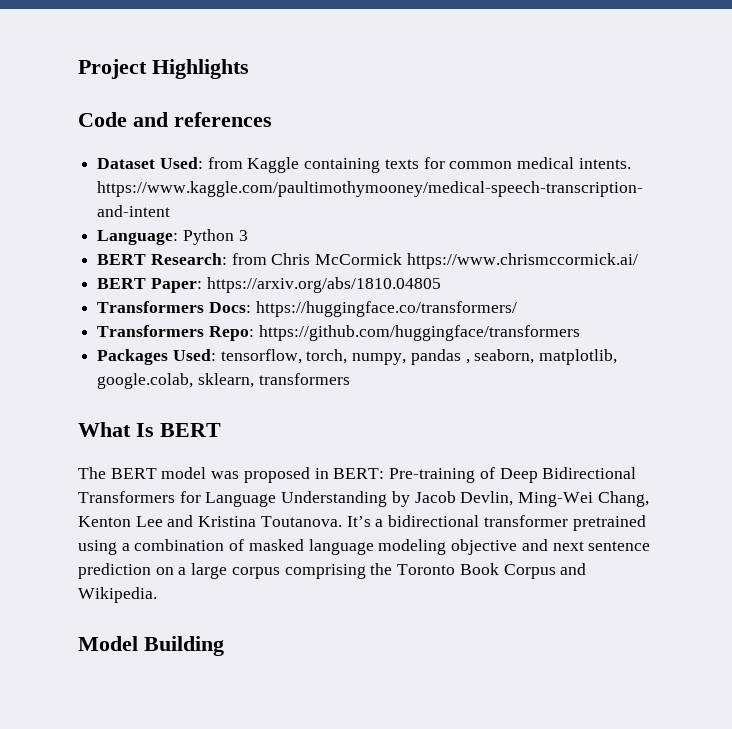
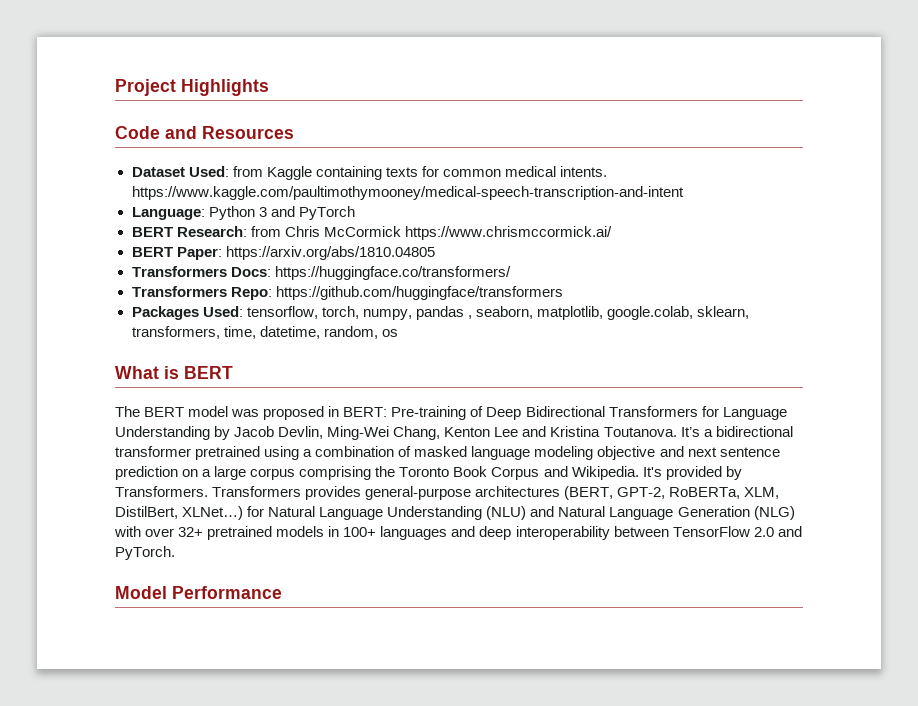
- Code and references
+ Code and Resources
- Language: Python 3
+ Language: Python 3 and PyTorch
- Packages Used: tensorflow, torch, numpy, pandas , seaborn, matplotlib, google.colab, sklearn, transformers
+ Packages Used: tensorflow, torch, numpy, pandas , seaborn, matplotlib, google.colab, sklearn, transformers, time, datetime, random, os
- What Is BERT
+ What is BERT
+ It's provided by Transformers. Transformers provides general-purpose architectures (BERT, GPT-2, RoBERTa, XLM, DistilBert, XLNet…) for Natural Language Understanding (NLU) and Natural Language Generation (NLG) with over 32+ pretrained models in 100+ languages and deep interoperability between TensorFlow 2.0 and PyTorch.
- Model Building
+ Model Performance

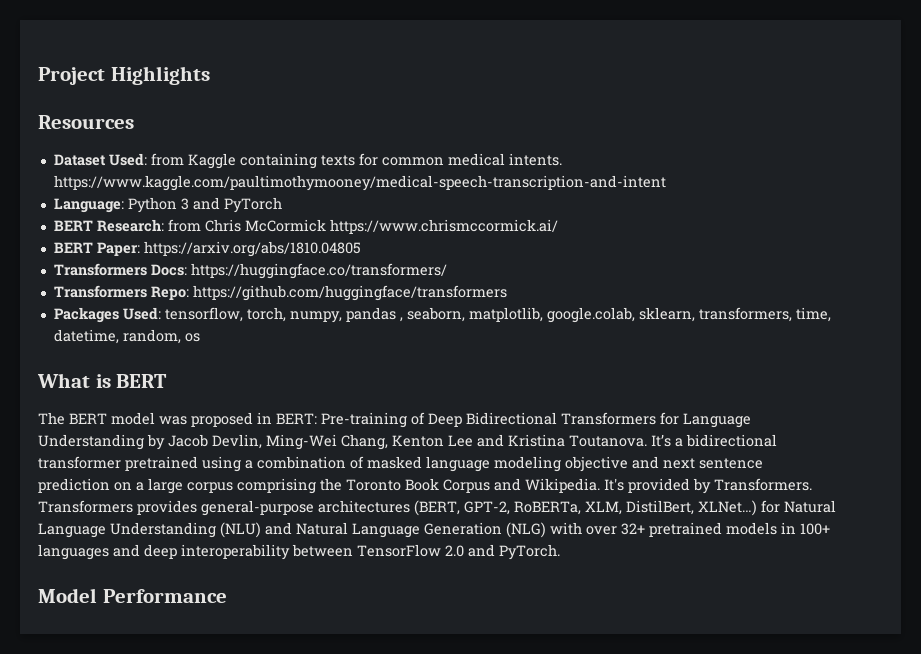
- Code and Resources
+ Resources

